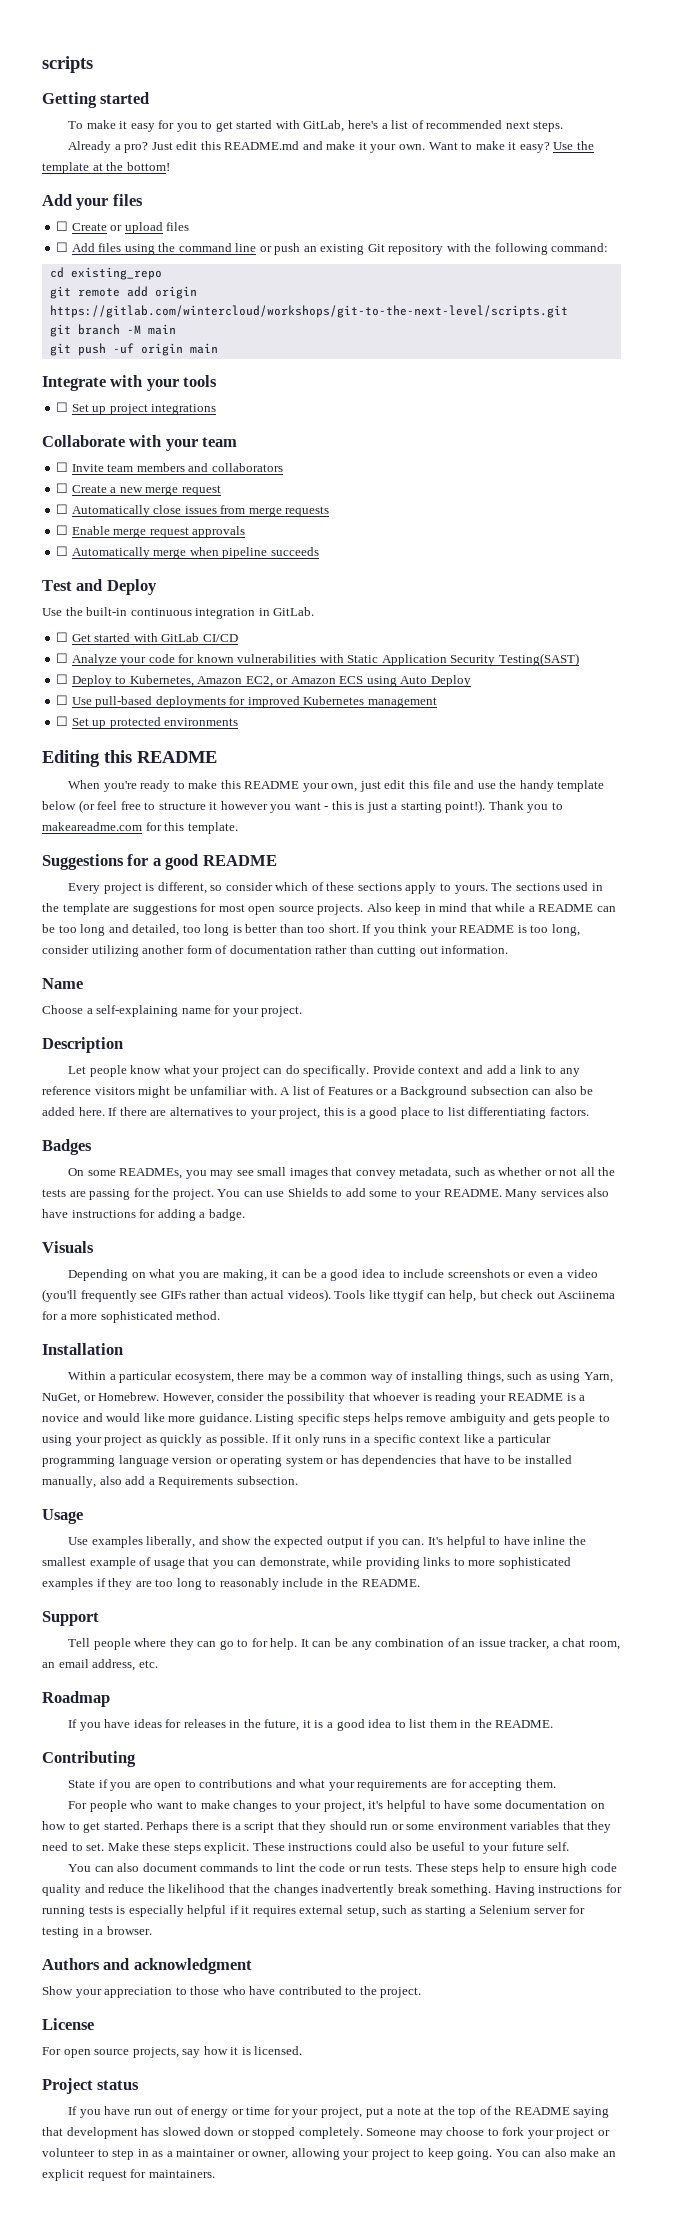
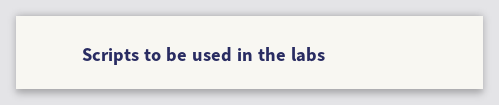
- scripts
- Getting started
- To make it easy for you to get started with GitLab, here's a list of recommended next steps.
- Already a pro? Just edit this README.md and make it your own. Want to make it easy? Use the template at the bottom!
- Add your files
- ☐ Create or upload files
- ☐ Add files using the command line or push an existing Git repository with the following command:
- cd existing_repo
- git remote add origin https://gitlab.com/wintercloud/workshops/git-to-the-next-level/scripts.git
- git branch -M main
- git push -uf origin main
- Integrate with your tools
- ☐ Set up project integrations
- Collaborate with your team
- ☐ Invite team members and collaborators
- ☐ Create a new merge request
- ☐ Automatically close issues from merge requests
- ☐ Enable merge request approvals
- ☐ Automatically merge when pipeline succeeds
- Test and Deploy
- Use the built-in continuous integration in GitLab.
- ☐ Get started with GitLab CI/CD
- ☐ Analyze your code for known vulnerabilities with Static Application Security Testing(SAST)
- ☐ Deploy to Kubernetes, Amazon EC2, or Amazon ECS using Auto Deploy
- ☐ Use pull-based deployments for improved Kubernetes management
- ☐ Set up protected environments
- Editing this README
- When you're ready to make this README your own, just edit this file and use the handy template below (or feel free to structure it however you want - this is just a starting point!). Thank you to makeareadme.com for this template.
- Suggestions for a good README
- Every project is different, so consider which of these sections apply to yours. The sections used in the template are suggestions for most open source projects. Also keep in mind that while a README can be too long and detailed, too long is better than too short. If you think your README is too long, consider utilizing another form of documentation rather than cutting out information.
- Name
- Choose a self-explaining name for your project.
- Description
- Let people know what your project can do specifically. Provide context and add a link to any reference visitors might be unfamiliar with. A list of Features or a Background subsection can also be added here. If there are alternatives to your project, this is a good place to list differentiating factors.
- Badges
- On some READMEs, you may see small images that convey metadata, such as whether or not all the tests are passing for the project. You can use Shields to add some to your README. Many services also have instructions for adding a badge.
- Visuals
- Depending on what you are making, it can be a good idea to include screenshots or even a video (you'll frequently see GIFs rather than actual videos). Tools like ttygif can help, but check out Asciinema for a more sophisticated method.
- Installation
- Within a particular ecosystem, there may be a common way of installing things, such as using Yarn, NuGet, or Homebrew. However, consider the possibility that whoever is reading your README is a novice and would like more guidance. Listing specific steps helps remove ambiguity and gets people to using your project as quickly as possible. If it only runs in a specific context like a particular programming language version or operating system or has dependencies that have to be installed manually, also add a Requirements subsection.
- Usage
- Use examples liberally, and show the expected output if you can. It's helpful to have inline the smallest example of usage that you can demonstrate, while providing links to more sophisticated examples if they are too long to reasonably include in the README.
- Support
- Tell people where they can go to for help. It can be any combination of an issue tracker, a chat room, an email address, etc.
- Roadmap
- If you have ideas for releases in the future, it is a good idea to list them in the README.
- Contributing
- State if you are open to contributions and what your requirements are for accepting them.
- For people who want to make changes to your project, it's helpful to have some documentation on how to get started. Perhaps there is a script that they should run or some environment variables that they need to set. Make these steps explicit. These instructions could also be useful to your future self.
- You can also document commands to lint the code or run tests. These steps help to ensure high code quality and reduce the likelihood that the changes inadvertently break something. Having instructions for running tests is especially helpful if it requires external setup, such as starting a Selenium server for testing in a browser.
- Authors and acknowledgment
- Show your appreciation to those who have contributed to the project.
- License
- For open source projects, say how it is licensed.
- Project status
- If you have run out of energy or time for your project, put a note at the top of the README saying that development has slowed down or stopped completely. Someone may choose to fork your project or volunteer to step in as a maintainer or owner, allowing your project to keep going. You can also make an explicit request for maintainers.
+ Scripts to be used in the labs

